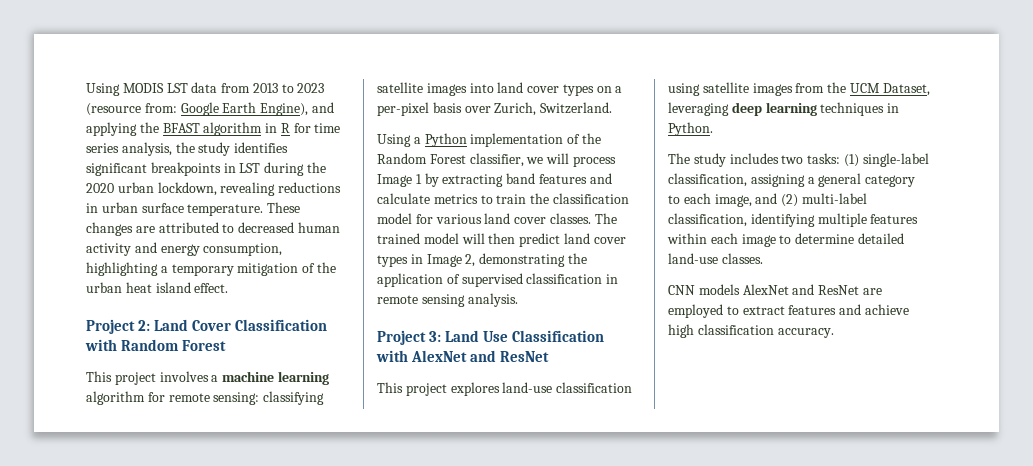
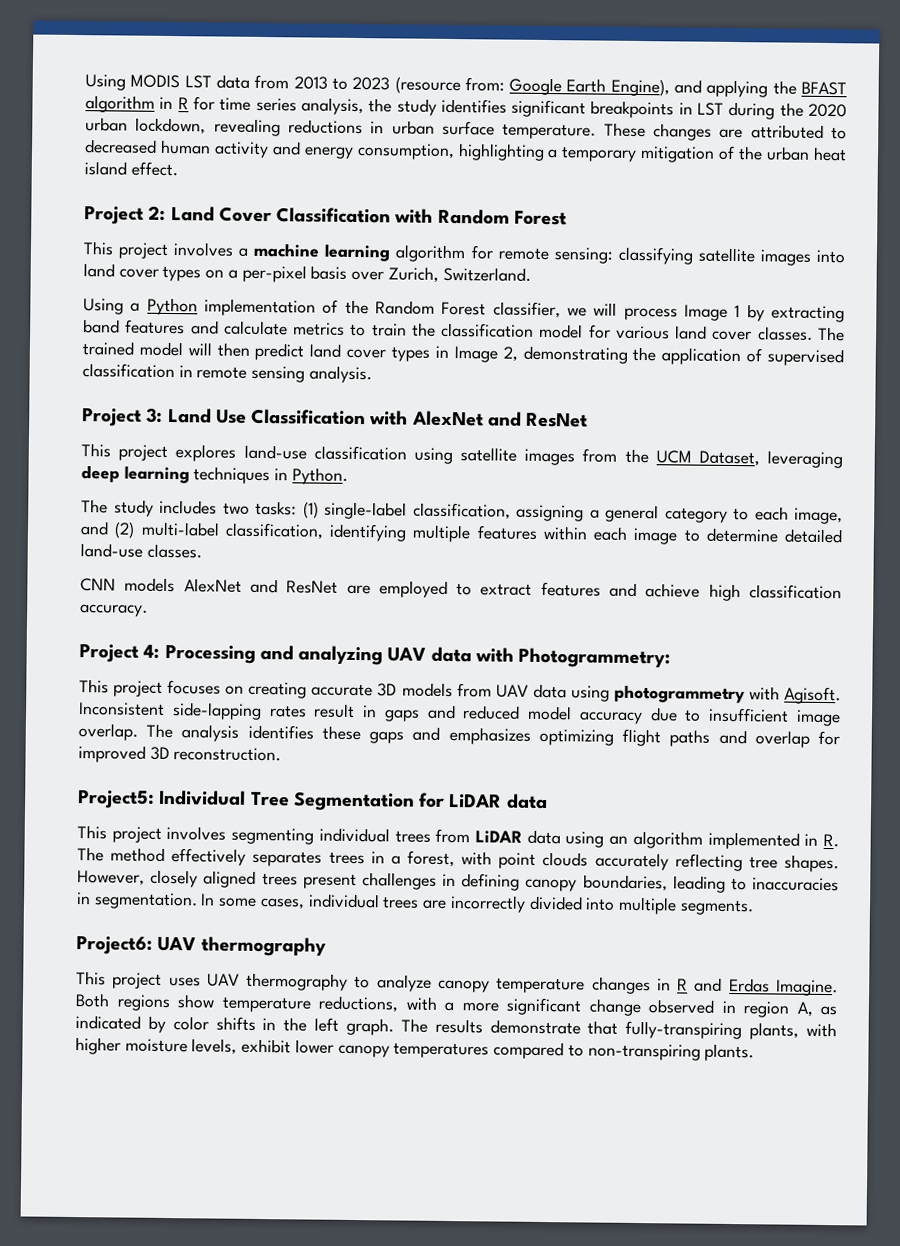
+ Project 4: Processing and analyzing UAV data with Photogrammetry:
+ This project focuses on creating accurate 3D models from UAV data using photogrammetry with Agisoft. Inconsistent side-lapping rates result in gaps and reduced model accuracy due to insufficient image overlap. The analysis identifies these gaps and emphasizes optimizing flight paths and overlap for improved 3D reconstruction.
+ Project5: Individual Tree Segmentation for LiDAR data
+ This project involves segmenting individual trees from LiDAR data using an algorithm implemented in R. The method effectively separates trees in a forest, with point clouds accurately reflecting tree shapes. However, closely aligned trees present challenges in defining canopy boundaries, leading to inaccuracies in segmentation. In some cases, individual trees are incorrectly divided into multiple segments.
+ Project6: UAV thermography
+ This project uses UAV thermography to analyze canopy temperature changes in R and Erdas Imagine. Both regions show temperature reductions, with a more significant change observed in region A, as indicated by color shifts in the left graph. The results demonstrate that fully-transpiring plants, with higher moisture levels, exhibit lower canopy temperatures compared to non-transpiring plants.

